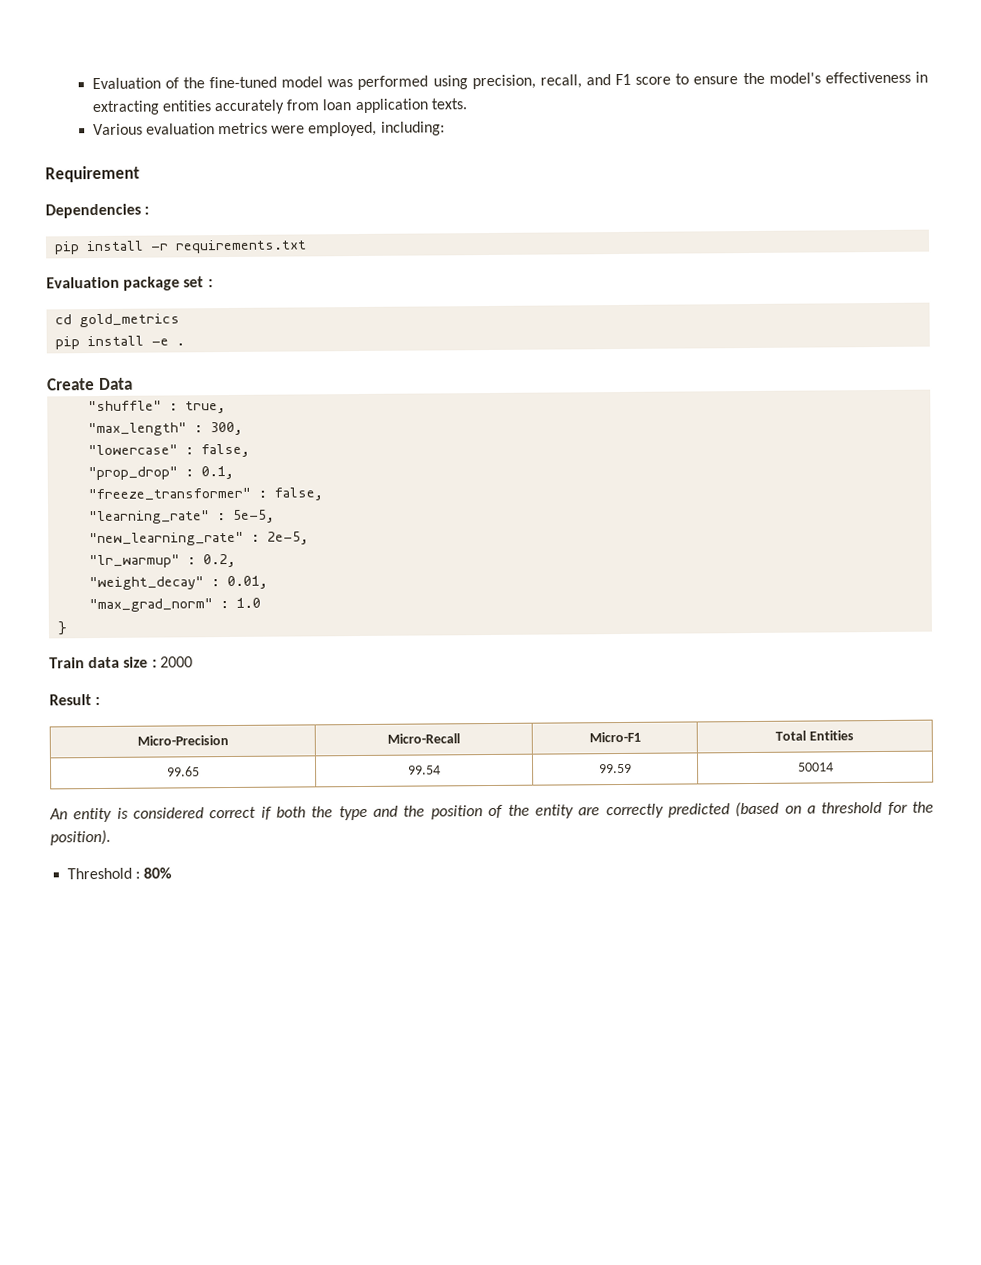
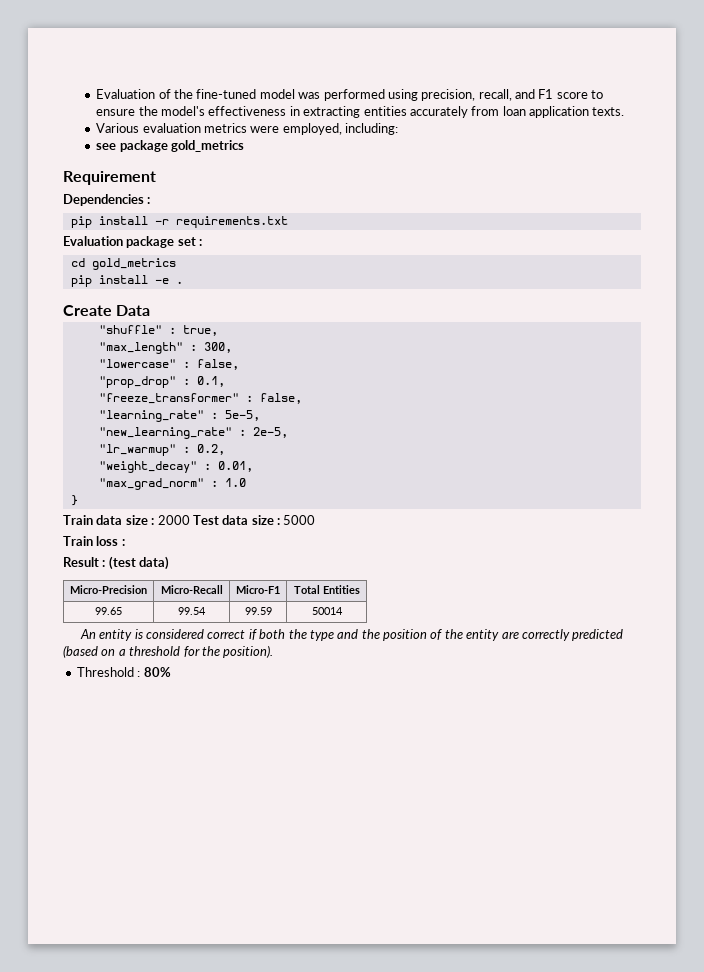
+ see package gold_metrics
- Train data size : 2000
+ Train data size : 2000 Test data size : 5000
+ Train loss :
- Result :
+ Result : (test data)

